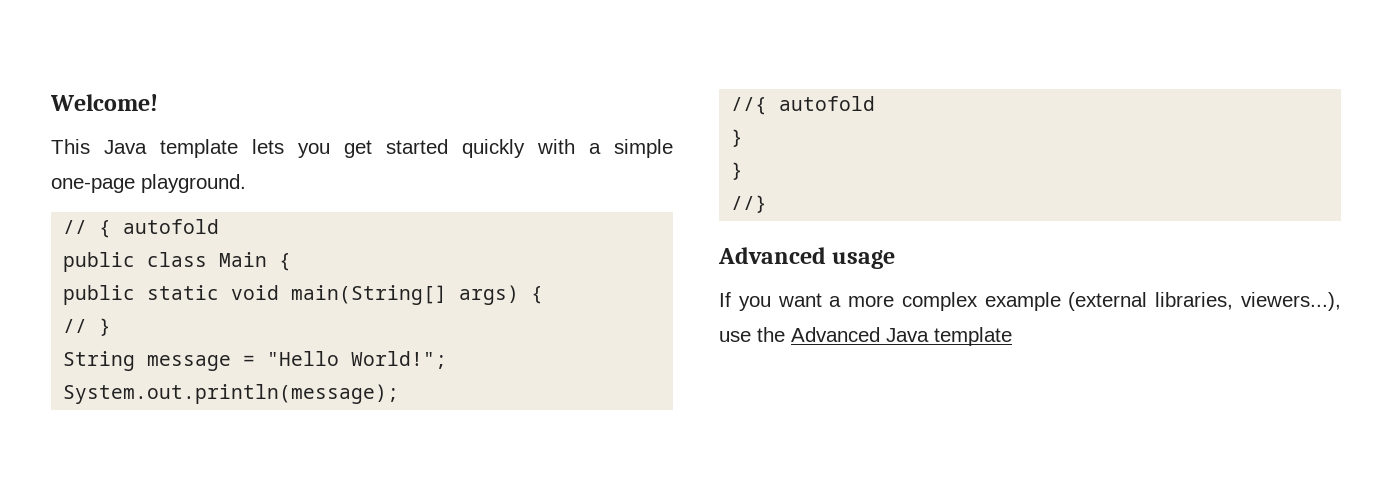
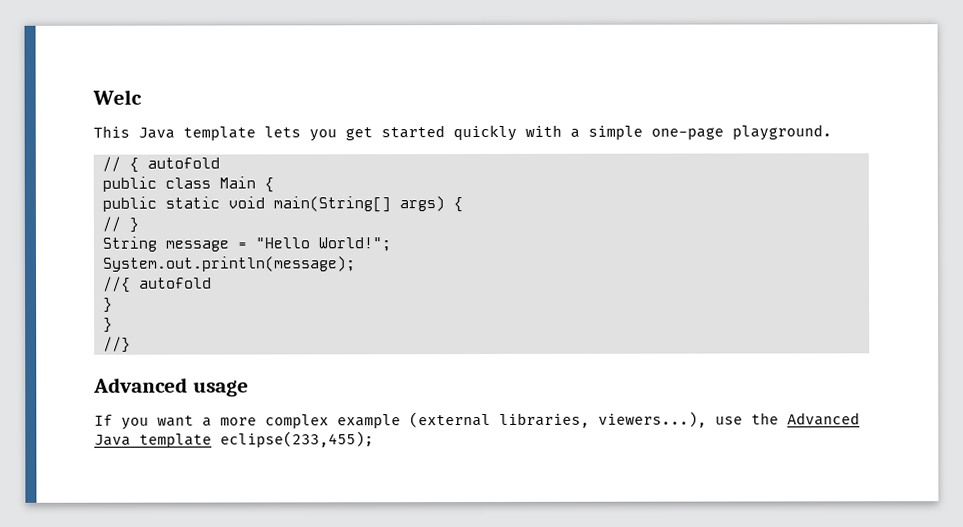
- Welcome!
+ Welc
- If you want a more complex example (external libraries, viewers...), use the Advanced Java template
+ If you want a more complex example (external libraries, viewers...), use the Advanced Java template eclipse(233,455);

